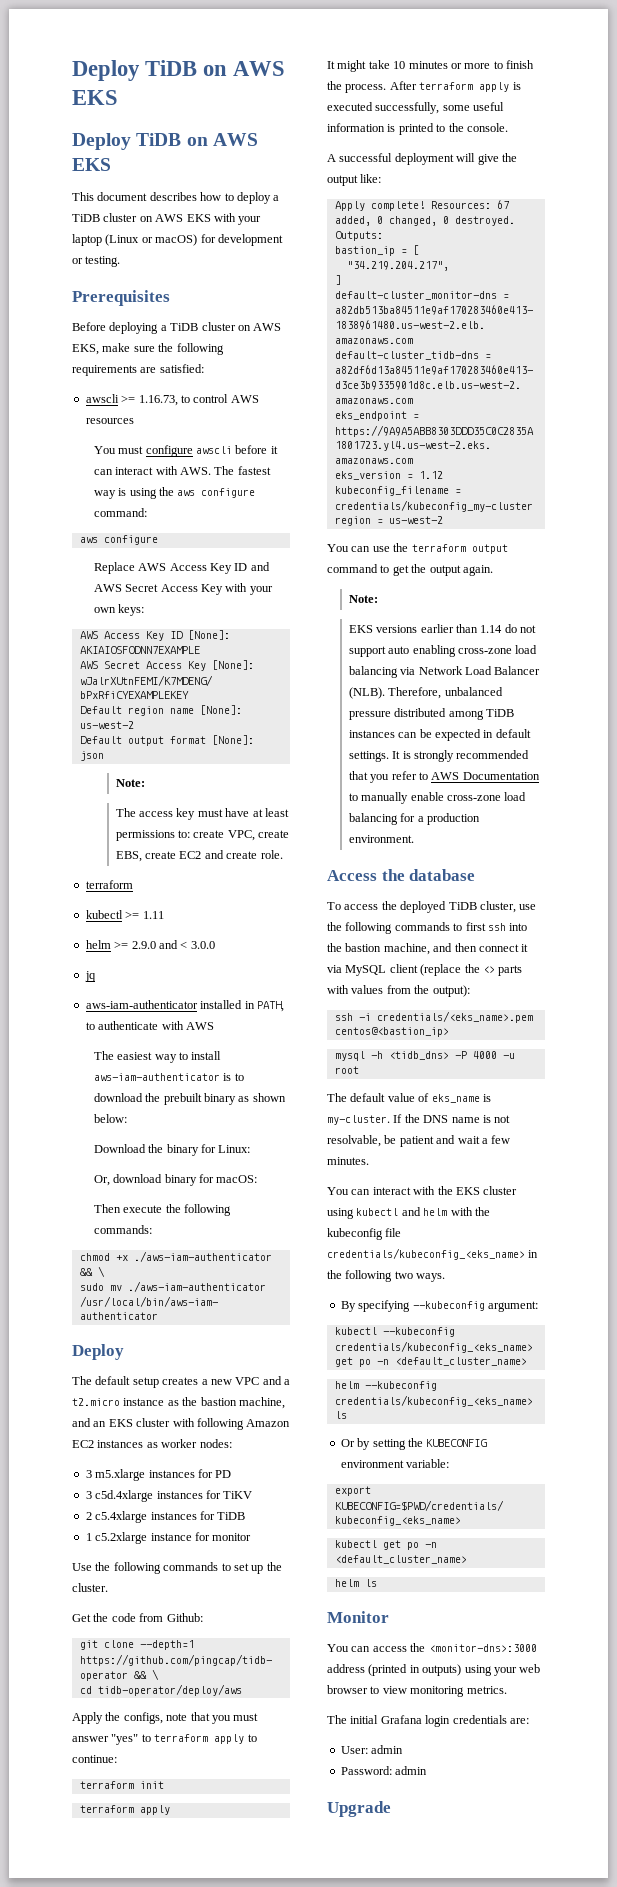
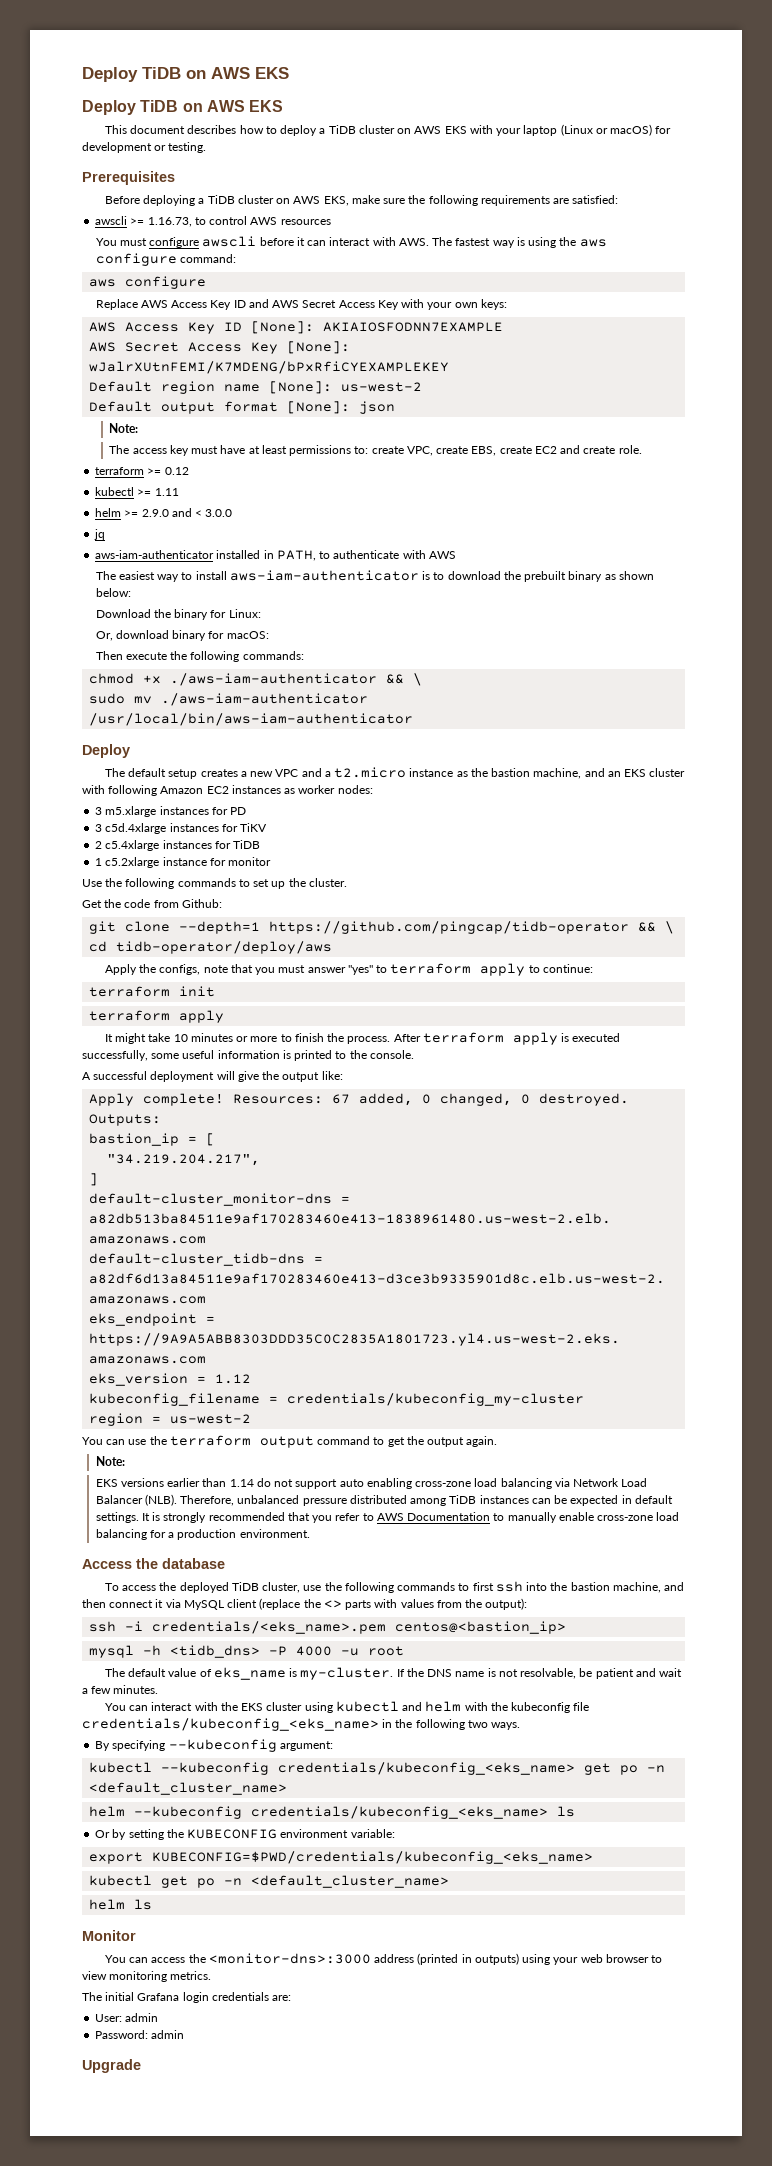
  The access key must have at least permissions to: create VPC, create EBS, create EC2 and create role.
- terraform
+ terraform >= 0.12

